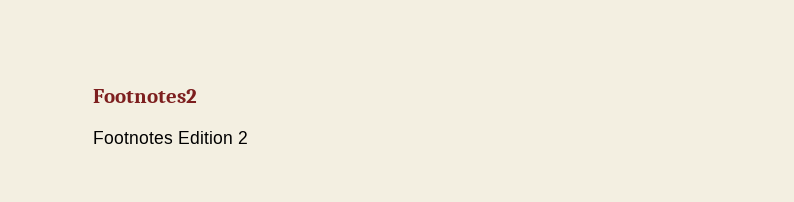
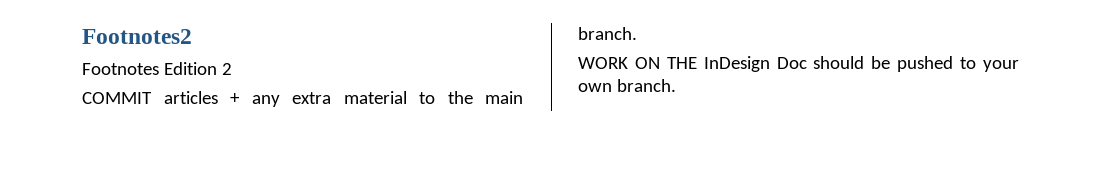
+ COMMIT articles + any extra material to the main branch.
+ WORK ON THE InDesign Doc should be pushed to your own branch.

